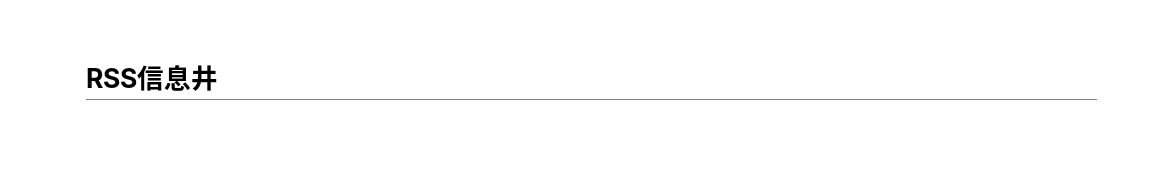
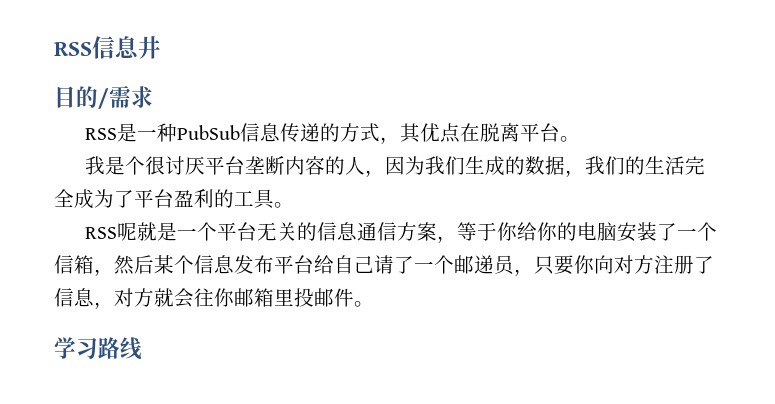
+ 目的/需求
+ RSS是一种PubSub信息传递的方式，其优点在脱离平台。
+ 我是个很讨厌平台垄断内容的人，因为我们生成的数据，我们的生活完全成为了平台盈利的工具。
+ RSS呢就是一个平台无关的信息通信方案，等于你给你的电脑安装了一个信箱，然后某个信息发布平台给自己请了一个邮递员，只要你向对方注册了信息，对方就会往你邮箱里投邮件。
+ 学习路线

